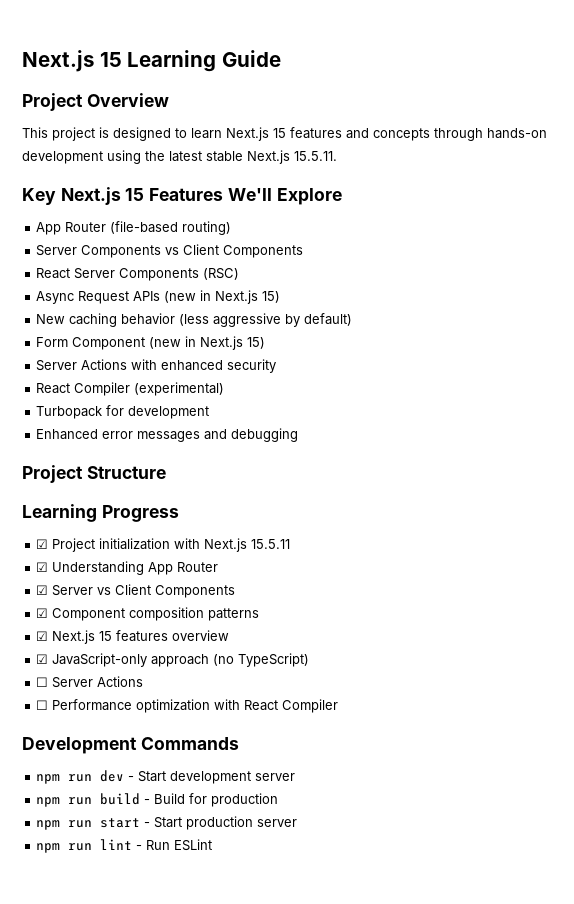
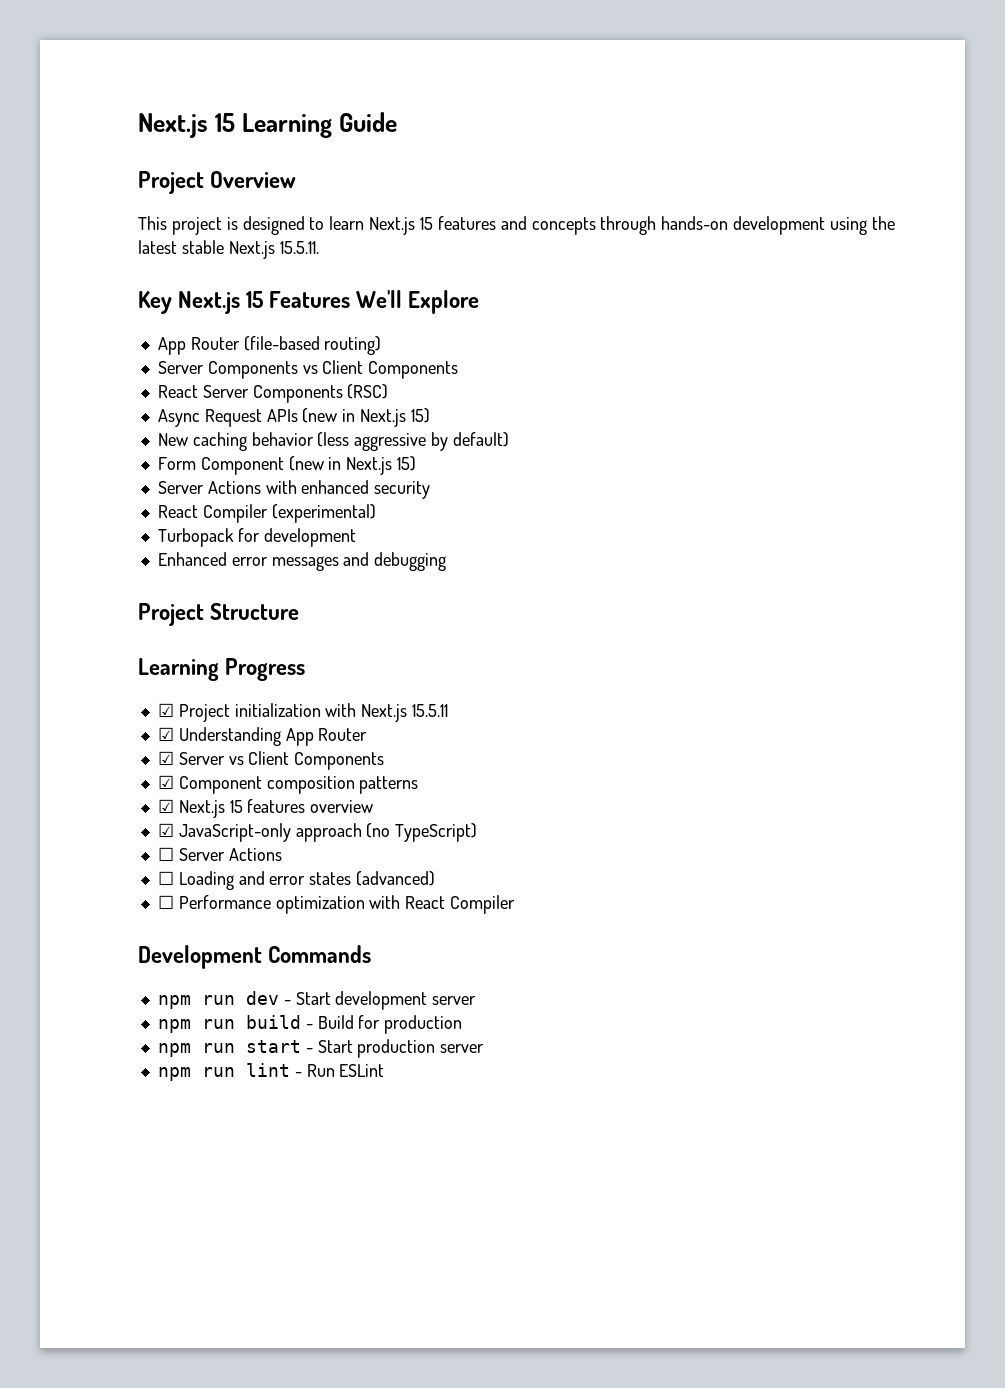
+ ☐ Loading and error states (advanced)

